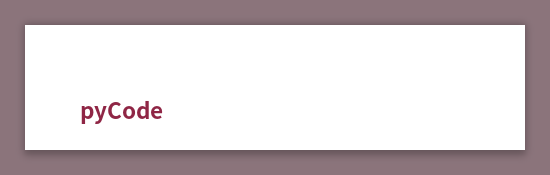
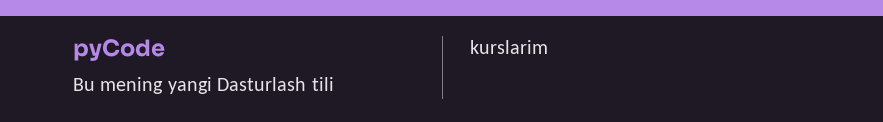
+ Bu mening yangi Dasturlash tili kurslarim

